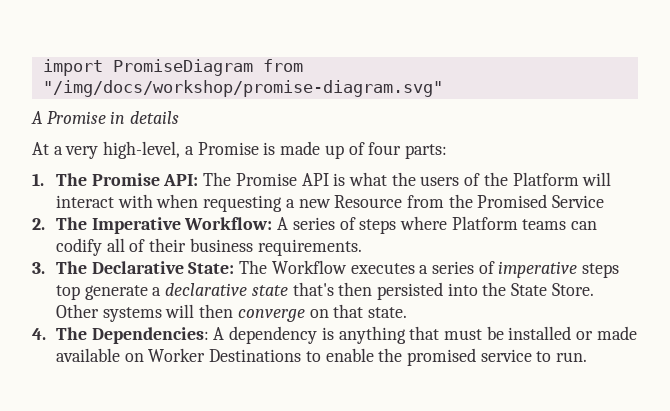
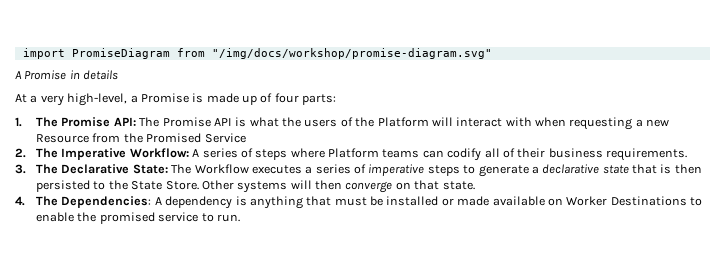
- 3. The Declarative State: The Workflow executes a series of imperative steps top generate a declarative state that's then persisted into the State Store.
+ 3. The Declarative State: The Workflow executes a series of imperative steps to generate a declarative state that is then persisted to the State Store.

